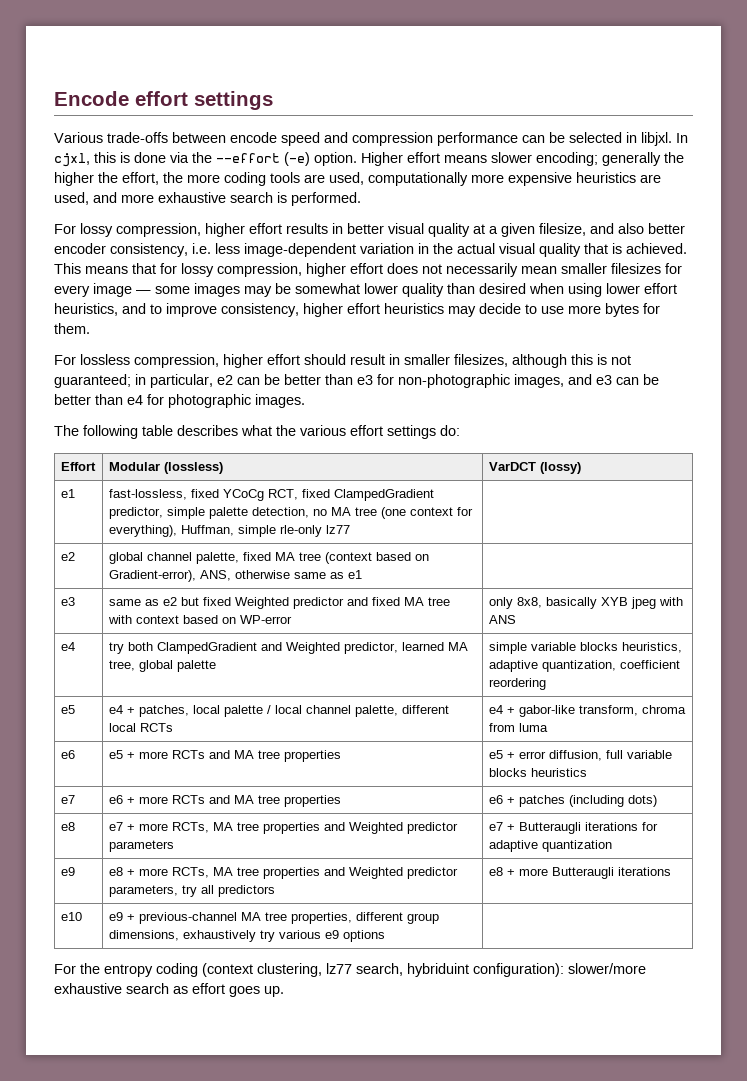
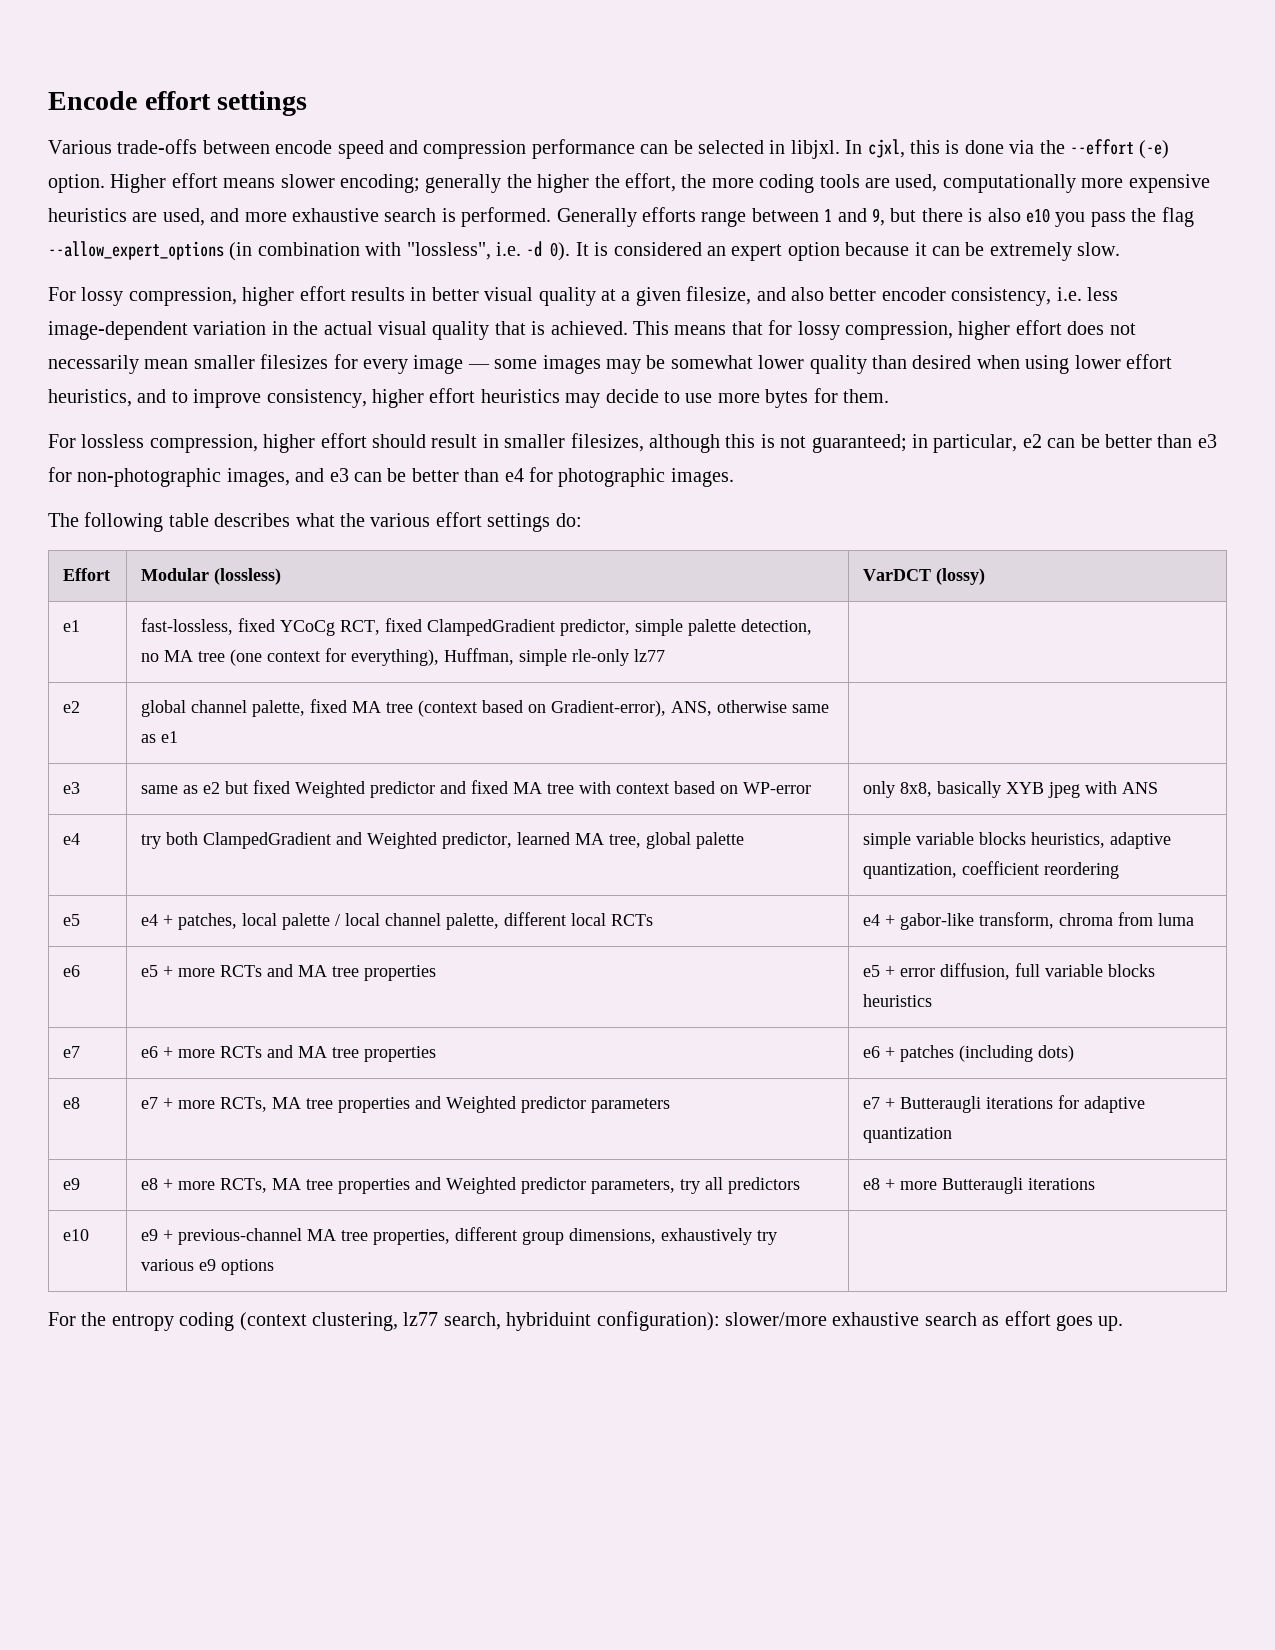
+ Generally efforts range between 1 and 9, but there is also e10 you pass the flag --allow_expert_options (in combination with "lossless", i.e. -d 0). It is considered an expert option because it can be extremely slow.

